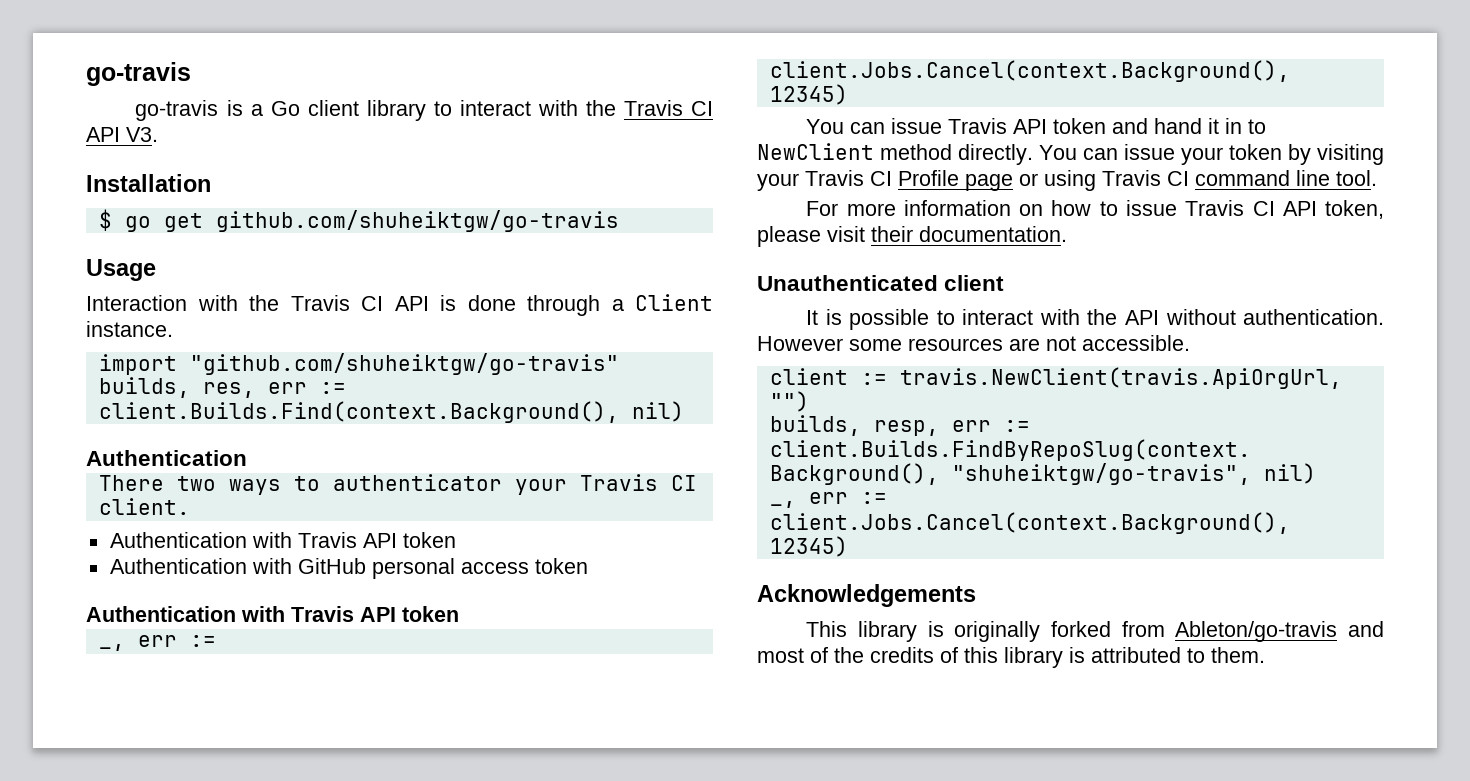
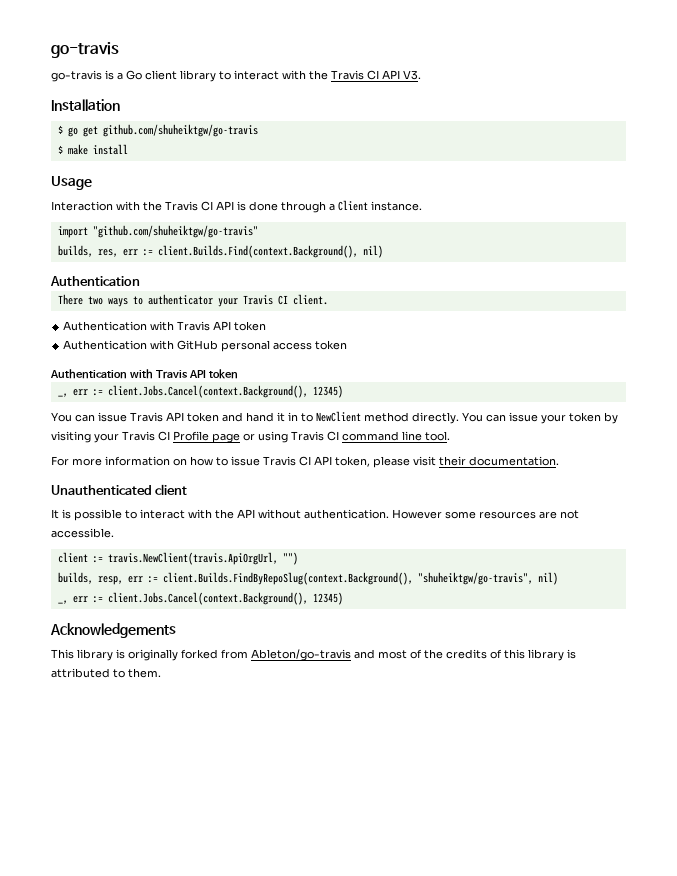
+ $ make install

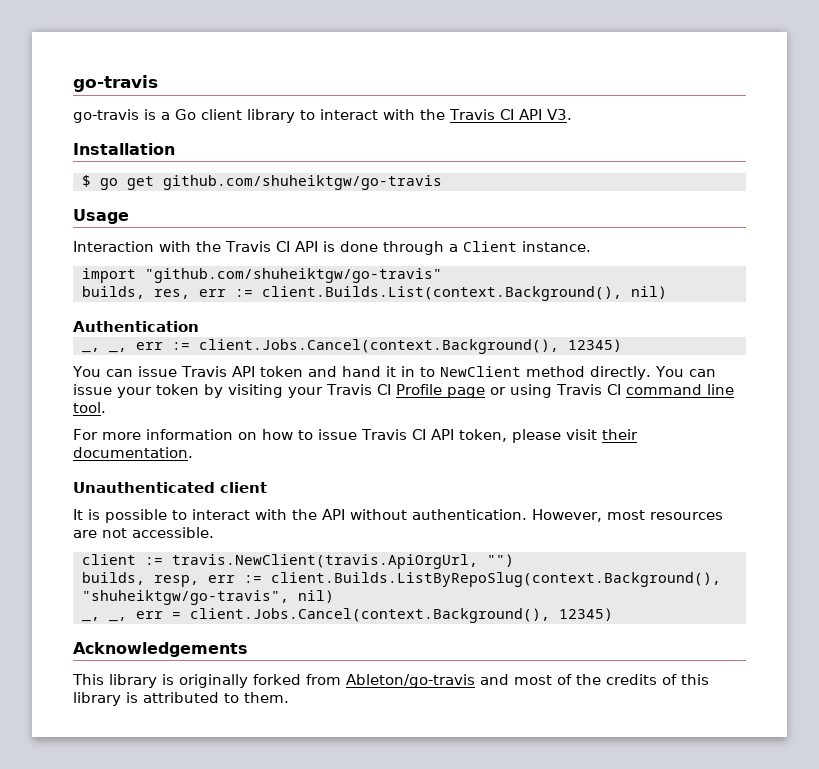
- $ make install
- builds, res, err := client.Builds.Find(context.Background(), nil)
+ builds, res, err := client.Builds.List(context.Background(), nil)
- There two ways to authenticator your Travis CI client.
- Authentication with Travis API token
- Authentication with GitHub personal access token
- Authentication with Travis API token
- _, err := client.Jobs.Cancel(context.Background(), 12345)
+ _, _, err := client.Jobs.Cancel(context.Background(), 12345)
- However some resources are not accessible.
+ However, most resources are not accessible.
- builds, resp, err := client.Builds.FindByRepoSlug(context.Background(), "shuheiktgw/go-travis", nil)
- _, err := client.Jobs.Cancel(context.Background(), 12345)
+ builds, resp, err := client.Builds.ListByRepoSlug(context.Background(), "shuheiktgw/go-travis", nil)
+ _, _, err = client.Jobs.Cancel(context.Background(), 12345)

